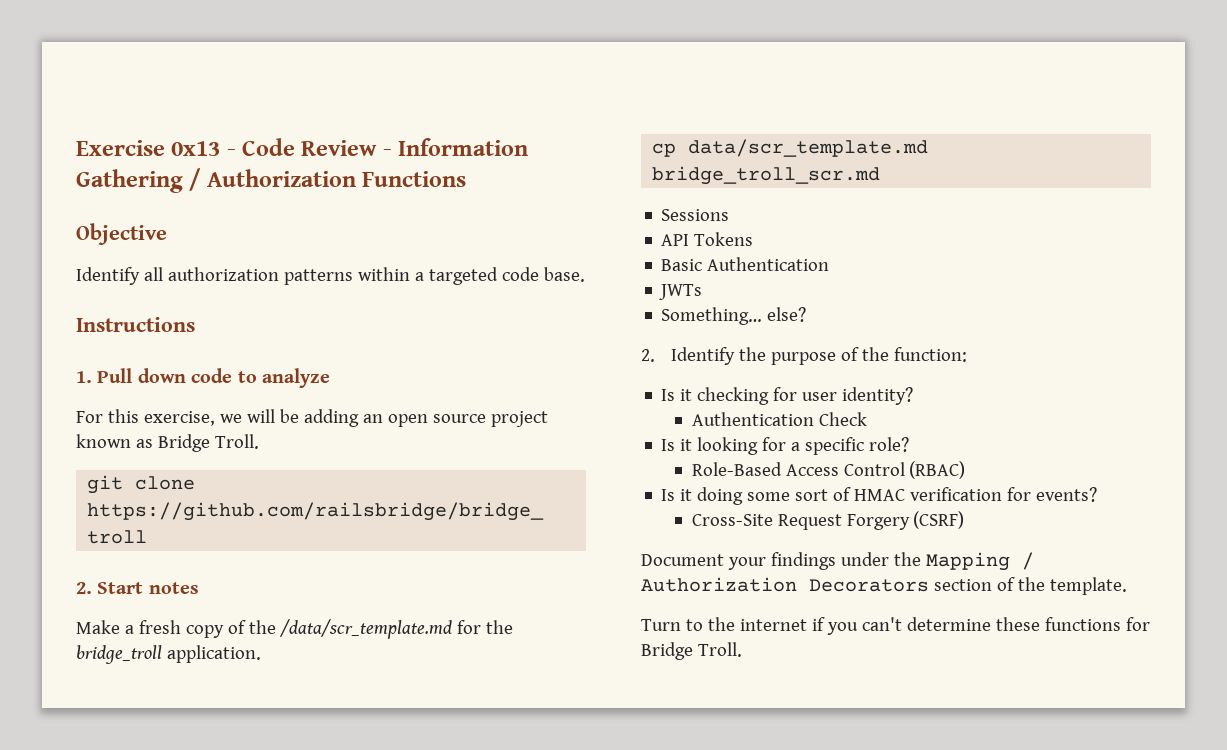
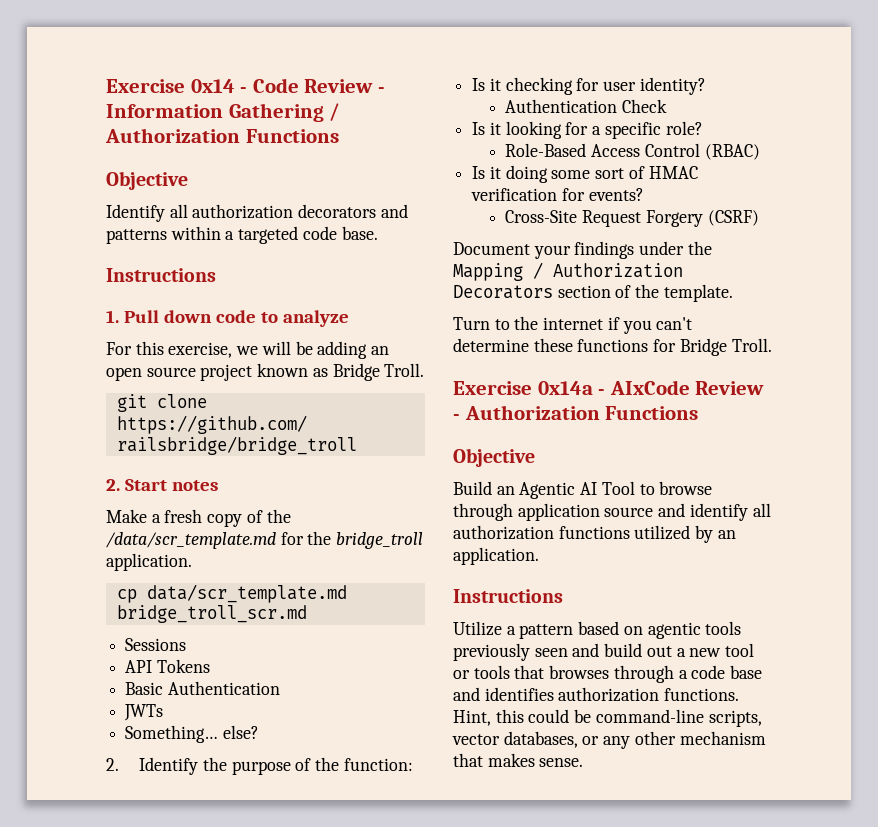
- Exercise 0x13 - Code Review - Information Gathering / Authorization Functions
+ Exercise 0x14 - Code Review - Information Gathering / Authorization Functions
- Identify all authorization patterns within a targeted code base.
+ Identify all authorization decorators and patterns within a targeted code base.
+ Exercise 0x14a - AIxCode Review - Authorization Functions
+ Objective
+ Build an Agentic AI Tool to browse through application source and identify all authorization functions utilized by an application.
+ Instructions
+ Utilize a pattern based on agentic tools previously seen and build out a new tool or tools that browses through a code base and identifies authorization functions. Hint, this could be command-line scripts, vector databases, or any other mechanism that makes sense.

